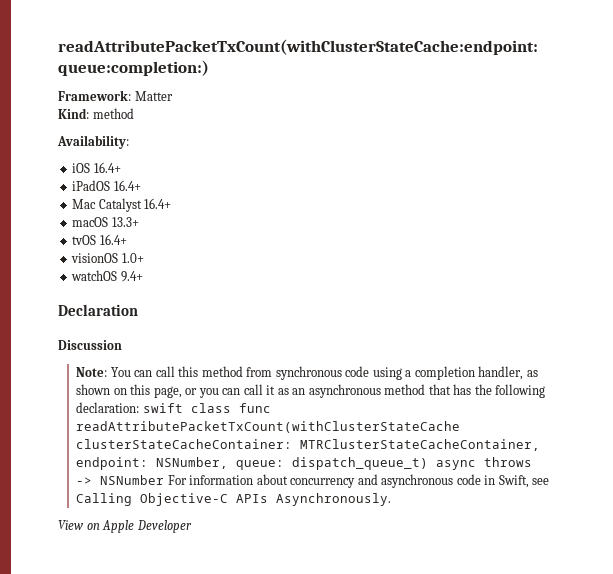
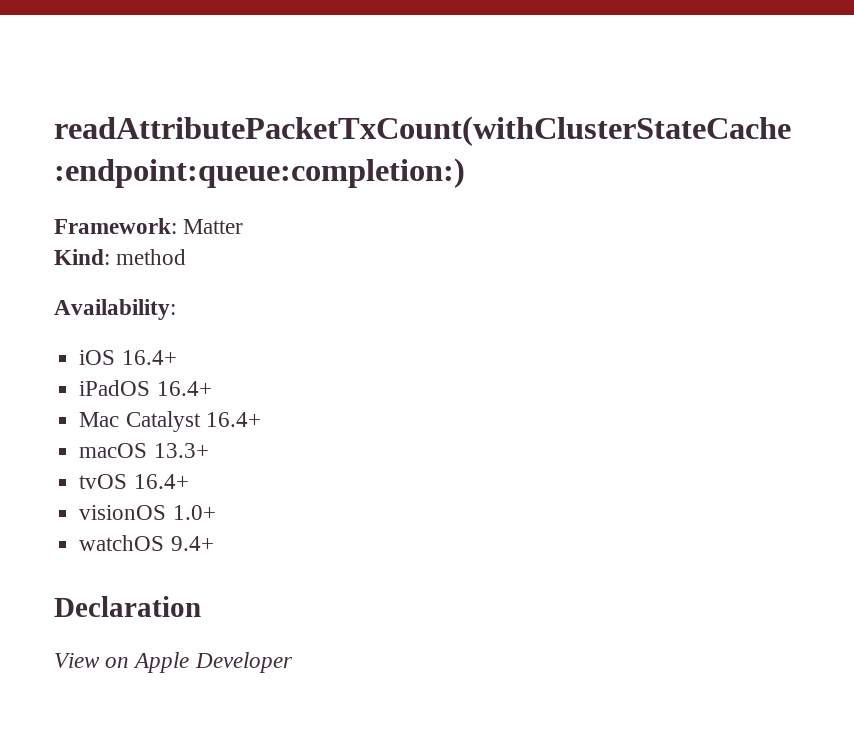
- Discussion
- Note: You can call this method from synchronous code using a completion handler, as shown on this page, or you can call it as an asynchronous method that has the following declaration: swift class func readAttributePacketTxCount(withClusterStateCache clusterStateCacheContainer: MTRClusterStateCacheContainer, endpoint: NSNumber, queue: dispatch_queue_t) async throws -> NSNumber For information about concurrency and asynchronous code in Swift, see Calling Objective-C APIs Asynchronously.

